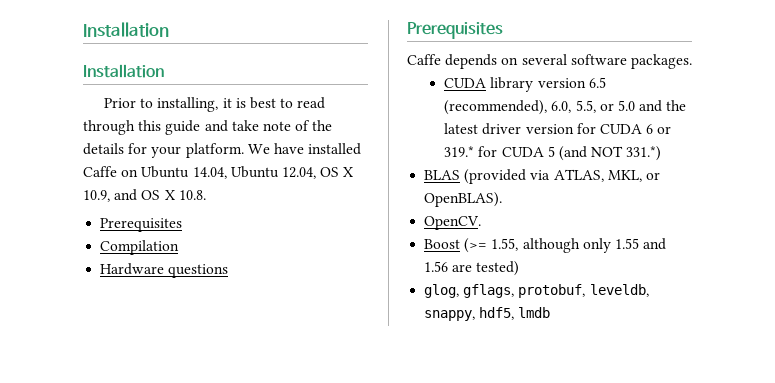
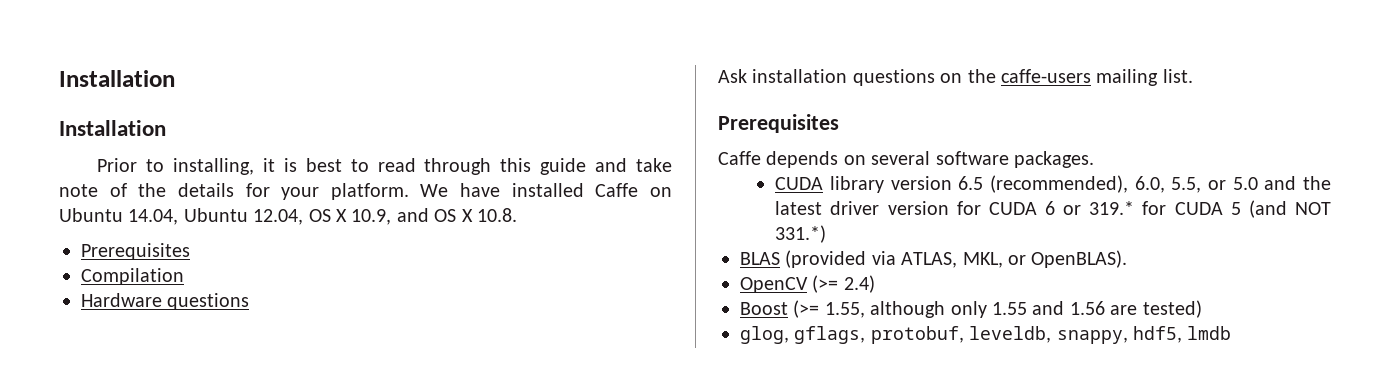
+ Ask installation questions on the caffe-users mailing list.
- OpenCV.
+ OpenCV (>= 2.4)

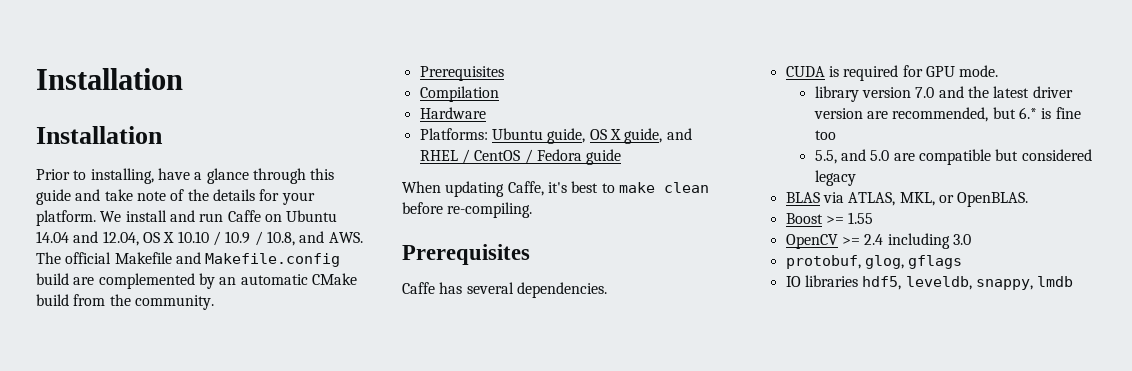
- Prior to installing, it is best to read through this guide and take note of the details for your platform.
+ Prior to installing, have a glance through this guide and take note of the details for your platform.
- We have installed Caffe on Ubuntu 14.04, Ubuntu 12.04, OS X 10.9, and OS X 10.8.
+ We install and run Caffe on Ubuntu 14.04 and 12.04, OS X 10.10 / 10.9 / 10.8, and AWS. The official Makefile and Makefile.config build are complemented by an automatic CMake build from the community.
  Prerequisites
  Compilation
- Hardware questions
- Ask installation questions on the caffe-users mailing list.
+ Hardware
+ Platforms: Ubuntu guide, OS X guide, and RHEL / CentOS / Fedora guide
+ When updating Caffe, it's best to make clean before re-compiling.
  Prerequisites
- Caffe depends on several software packages.
- CUDA library version 6.5 (recommended), 6.0, 5.5, or 5.0 and the latest driver version for CUDA 6 or 319.* for CUDA 5 (and NOT 331.*)
+ Caffe has several dependencies.
+ CUDA is required for GPU mode.
+ library version 7.0 and the latest driver version are recommended, but 6.* is fine too
+ 5.5, and 5.0 are compatible but considered legacy
- BLAS (provided via ATLAS, MKL, or OpenBLAS).
- OpenCV (>= 2.4)
- Boost (>= 1.55, although only 1.55 and 1.56 are tested)
- glog, gflags, protobuf, leveldb, snappy, hdf5, lmdb
+ BLAS via ATLAS, MKL, or OpenBLAS.
+ Boost >= 1.55
+ OpenCV >= 2.4 including 3.0
+ protobuf, glog, gflags
+ IO libraries hdf5, leveldb, snappy, lmdb

